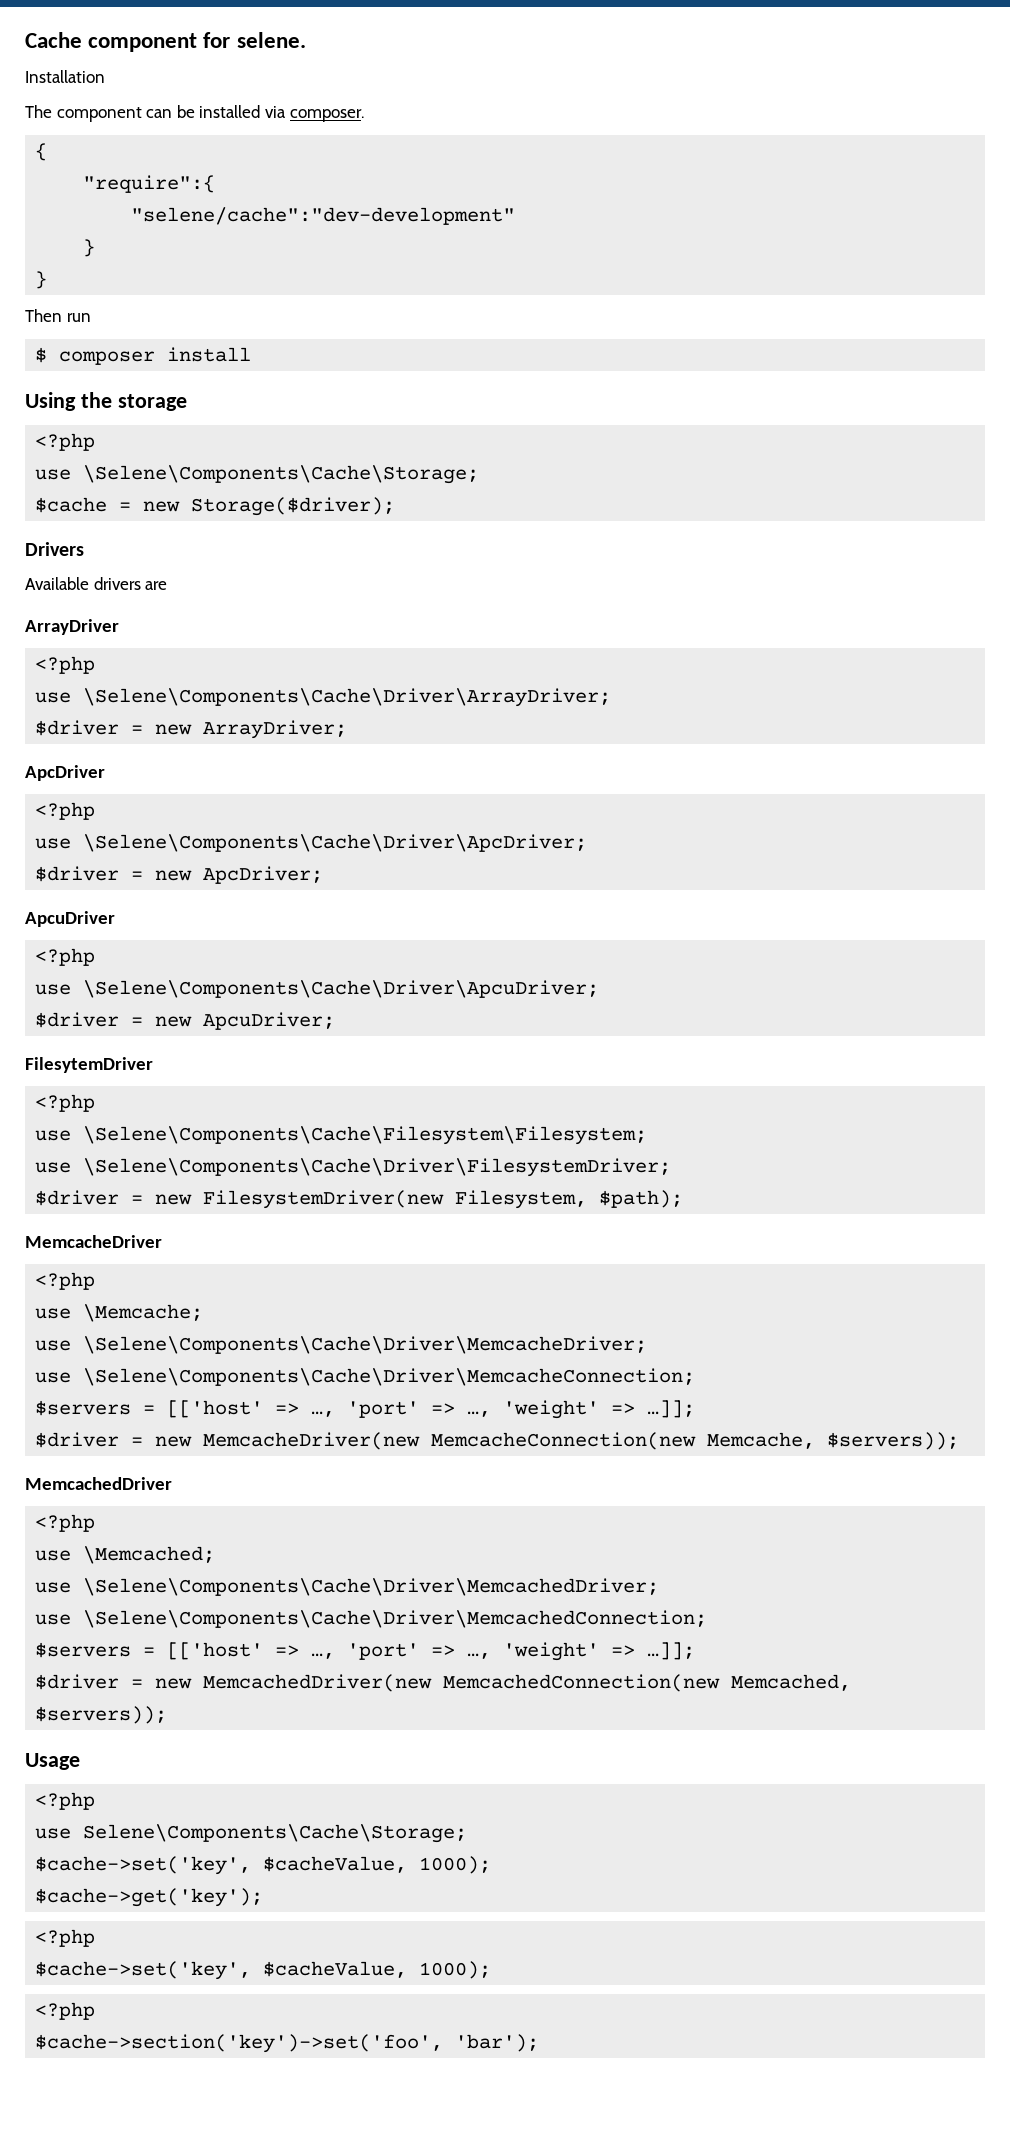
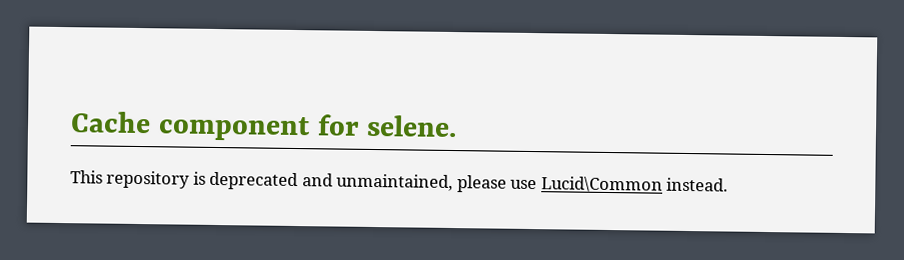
- Installation
- The component can be installed via composer.
- {
- "require":{
- "selene/cache":"dev-development"
- }
- }
- Then run
- $ composer install
- Using the storage
- <?php
- use \Selene\Components\Cache\Storage;
- $cache = new Storage($driver);
- Drivers
- Available drivers are
- ArrayDriver
- <?php
- use \Selene\Components\Cache\Driver\ArrayDriver;
- $driver = new ArrayDriver;
- ApcDriver
- <?php
- use \Selene\Components\Cache\Driver\ApcDriver;
- $driver = new ApcDriver;
- ApcuDriver
- <?php
- use \Selene\Components\Cache\Driver\ApcuDriver;
- $driver = new ApcuDriver;
- FilesytemDriver
- <?php
- use \Selene\Components\Cache\Filesystem\Filesystem;
- use \Selene\Components\Cache\Driver\FilesystemDriver;
- $driver = new FilesystemDriver(new Filesystem, $path);
- MemcacheDriver
- <?php
- use \Memcache;
- use \Selene\Components\Cache\Driver\MemcacheDriver;
- use \Selene\Components\Cache\Driver\MemcacheConnection;
- $servers = [['host' => …, 'port' => …, 'weight' => …]];
- $driver = new MemcacheDriver(new MemcacheConnection(new Memcache, $servers));
- MemcachedDriver
- <?php
- use \Memcached;
- use \Selene\Components\Cache\Driver\MemcachedDriver;
- use \Selene\Components\Cache\Driver\MemcachedConnection;
- $servers = [['host' => …, 'port' => …, 'weight' => …]];
- $driver = new MemcachedDriver(new MemcachedConnection(new Memcached, $servers));
- Usage
- <?php
- use Selene\Components\Cache\Storage;
- $cache->set('key', $cacheValue, 1000);
- $cache->get('key');
- <?php
- $cache->set('key', $cacheValue, 1000);
- <?php
- $cache->section('key')->set('foo', 'bar');
+ This repository is deprecated and unmaintained, please use Lucid\Common instead.

